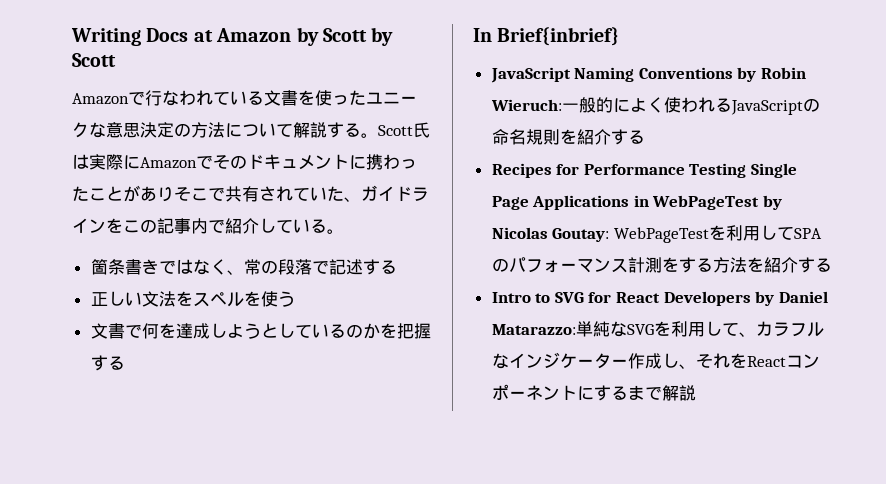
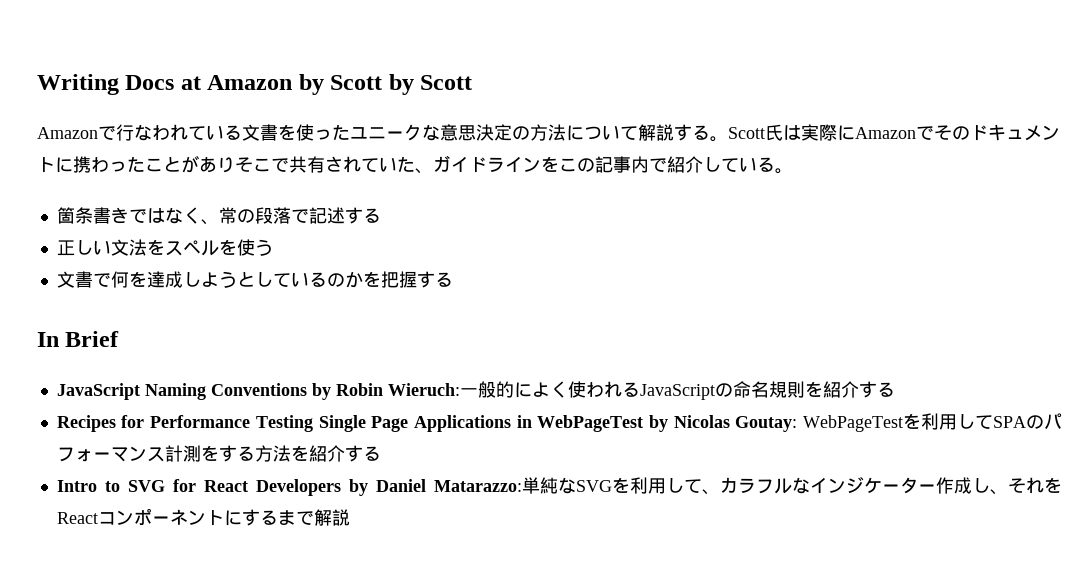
- In Brief{inbrief}
+ In Brief

